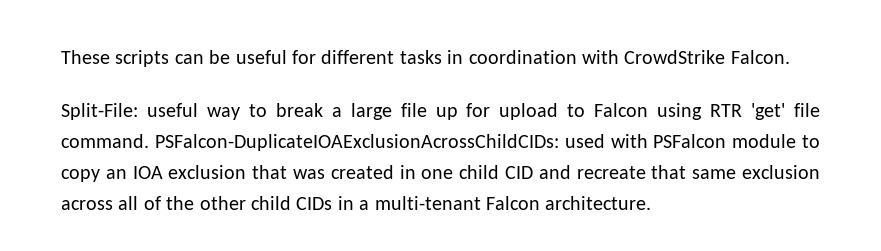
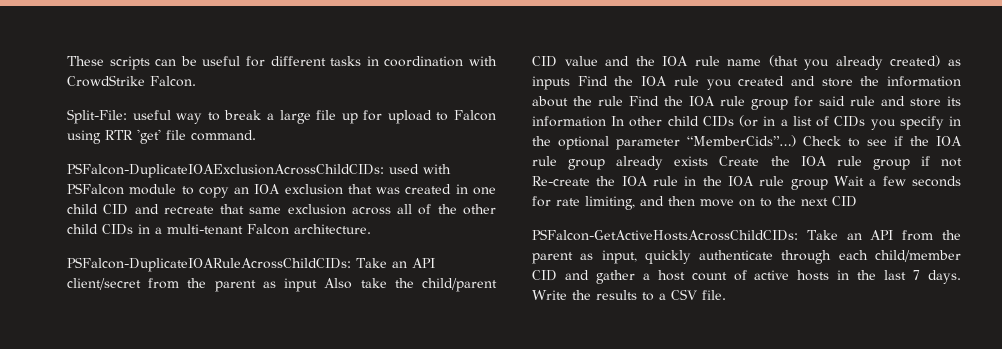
- Split-File: useful way to break a large file up for upload to Falcon using RTR 'get' file command. PSFalcon-DuplicateIOAExclusionAcrossChildCIDs: used with PSFalcon module to copy an IOA exclusion that was created in one child CID and recreate that same exclusion across all of the other child CIDs in a multi-tenant Falcon architecture.
+ Split-File: useful way to break a large file up for upload to Falcon using RTR 'get' file command.
+ PSFalcon-DuplicateIOAExclusionAcrossChildCIDs: used with PSFalcon module to copy an IOA exclusion that was created in one child CID and recreate that same exclusion across all of the other child CIDs in a multi-tenant Falcon architecture.
+ PSFalcon-DuplicateIOARuleAcrossChildCIDs: Take an API client/secret from the parent as input Also take the child/parent CID value and the IOA rule name (that you already created) as inputs Find the IOA rule you created and store the information about the rule Find the IOA rule group for said rule and store its information In other child CIDs (or in a list of CIDs you specify in the optional parameter “MemberCids”…) Check to see if the IOA rule group already exists Create the IOA rule group if not Re-create the IOA rule in the IOA rule group Wait a few seconds for rate limiting, and then move on to the next CID
+ PSFalcon-GetActiveHostsAcrossChildCIDs: Take an API from the parent as input, quickly authenticate through each child/member CID and gather a host count of active hosts in the last 7 days. Write the results to a CSV file.

